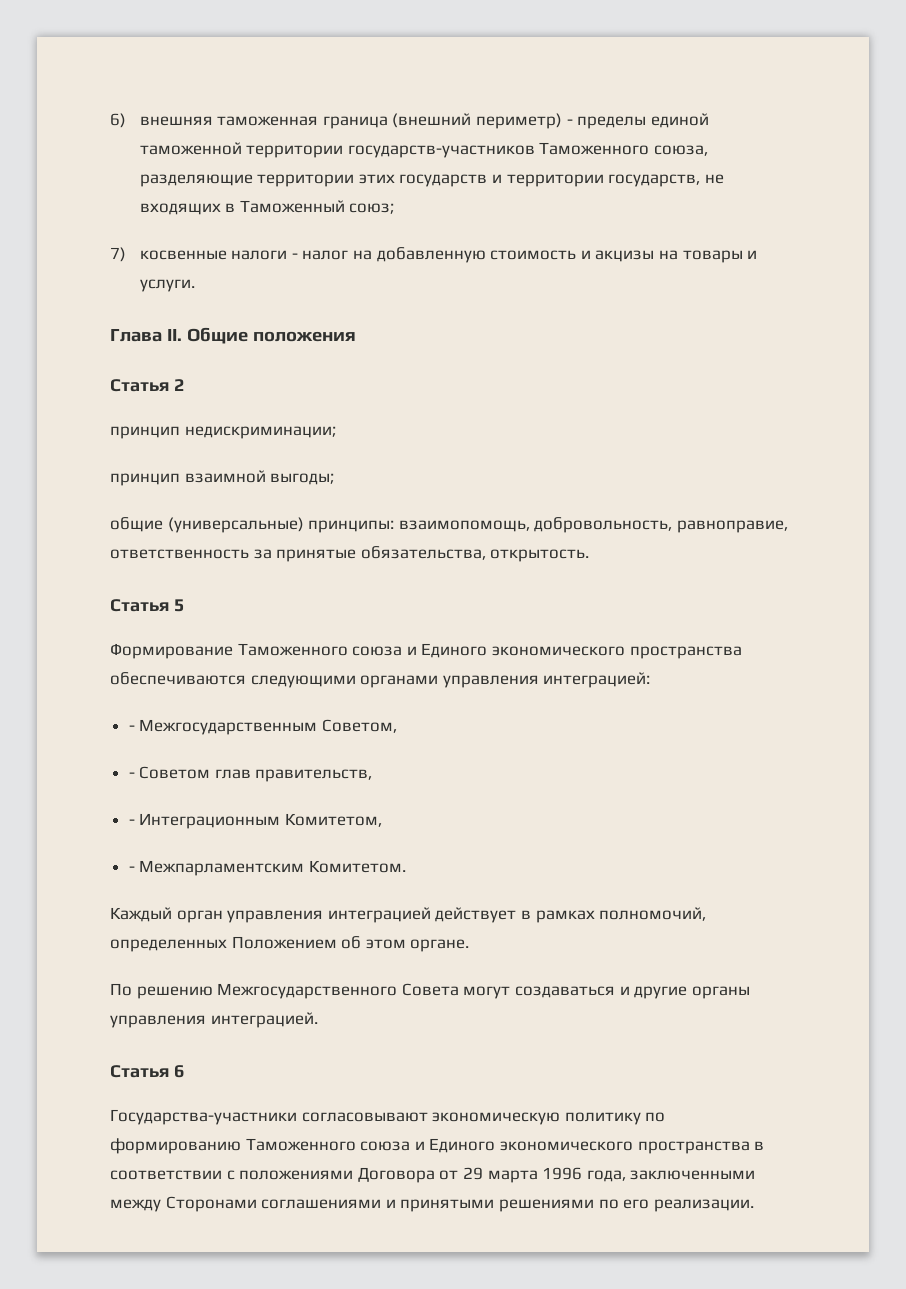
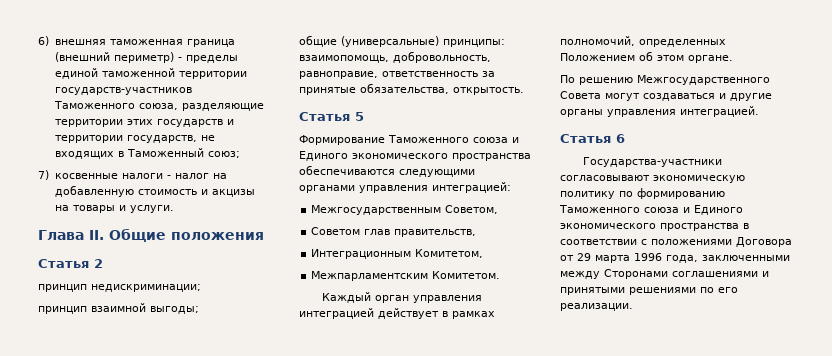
- - Межгосударственным Советом,
+ Межгосударственным Советом,
- - Советом глав правительств,
+ Советом глав правительств,
- - Интеграционным Комитетом,
+ Интеграционным Комитетом,
- - Межпарламентским Комитетом.
+ Межпарламентским Комитетом.

